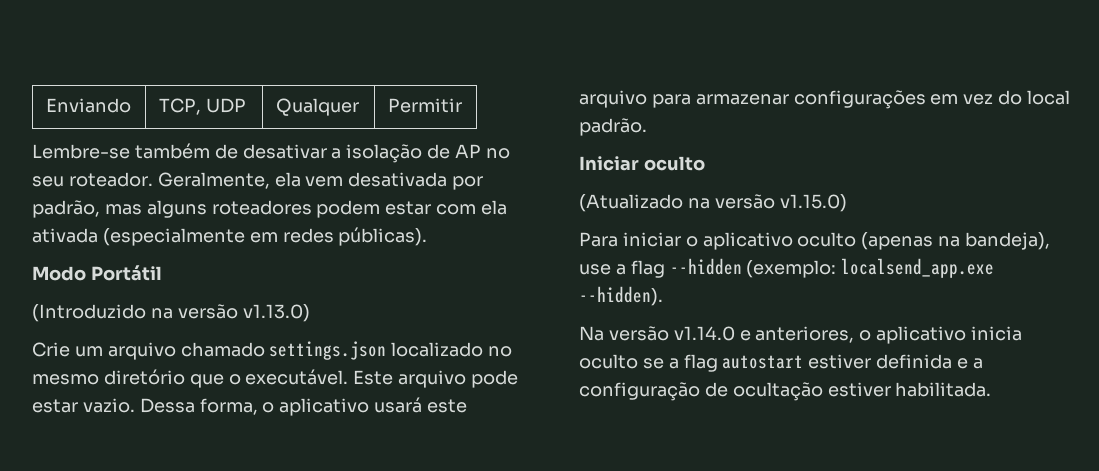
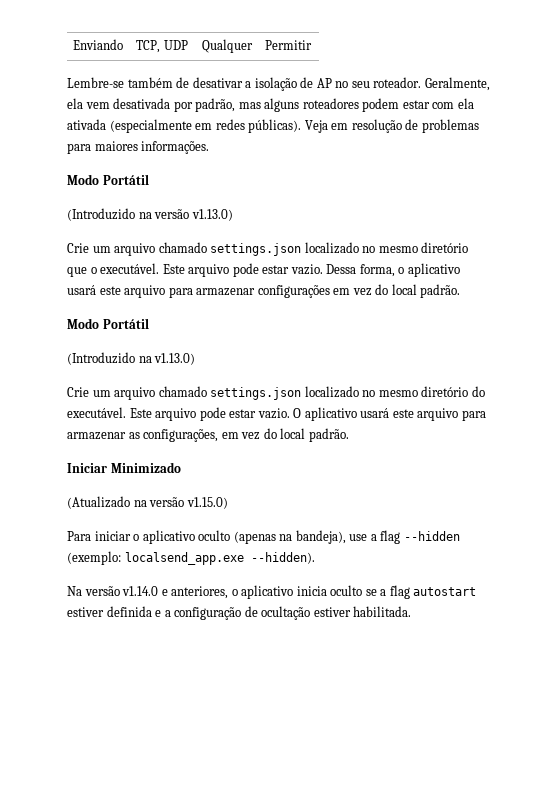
+ Veja em resolução de problemas para maiores informações.
  Dessa forma, o aplicativo usará este arquivo para armazenar configurações em vez do local padrão.
+ Modo Portátil
+ (Introduzido na v1.13.0)
+ Crie um arquivo chamado settings.json localizado no mesmo diretório do executável. Este arquivo pode estar vazio. O aplicativo usará este arquivo para armazenar as configurações, em vez do local padrão.
- Iniciar oculto
+ Iniciar Minimizado

